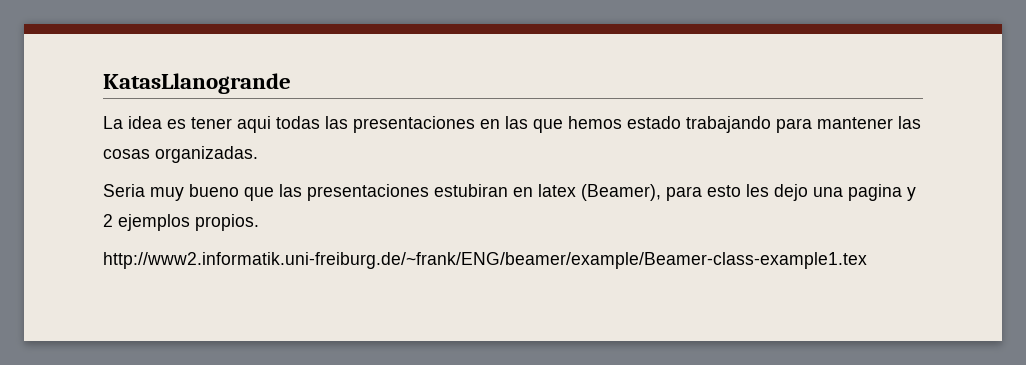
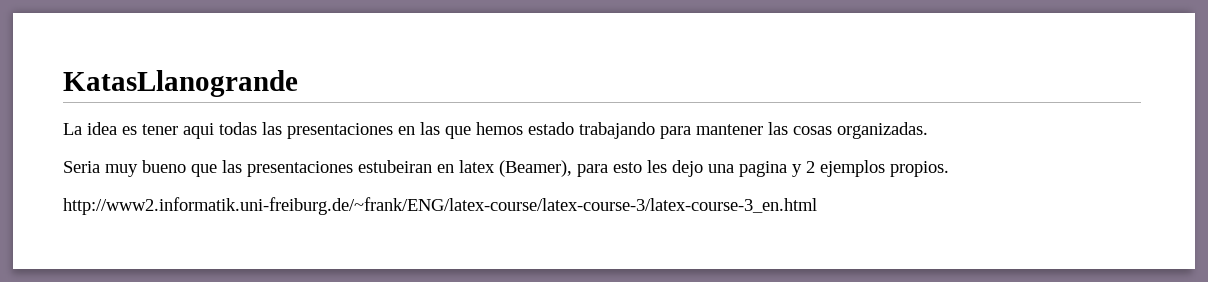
- Seria muy bueno que las presentaciones estubiran en latex (Beamer), para esto les dejo una pagina y 2 ejemplos propios.
+ Seria muy bueno que las presentaciones estubeiran en latex (Beamer), para esto les dejo una pagina y 2 ejemplos propios.
- http://www2.informatik.uni-freiburg.de/~frank/ENG/beamer/example/Beamer-class-example1.tex
+ http://www2.informatik.uni-freiburg.de/~frank/ENG/latex-course/latex-course-3/latex-course-3_en.html

